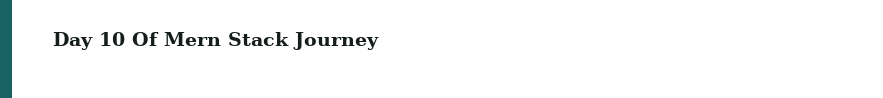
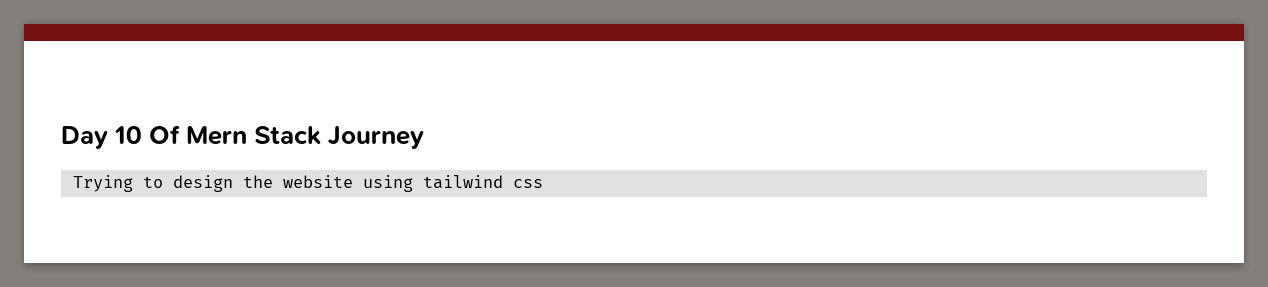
+ Trying to design the website using tailwind css

